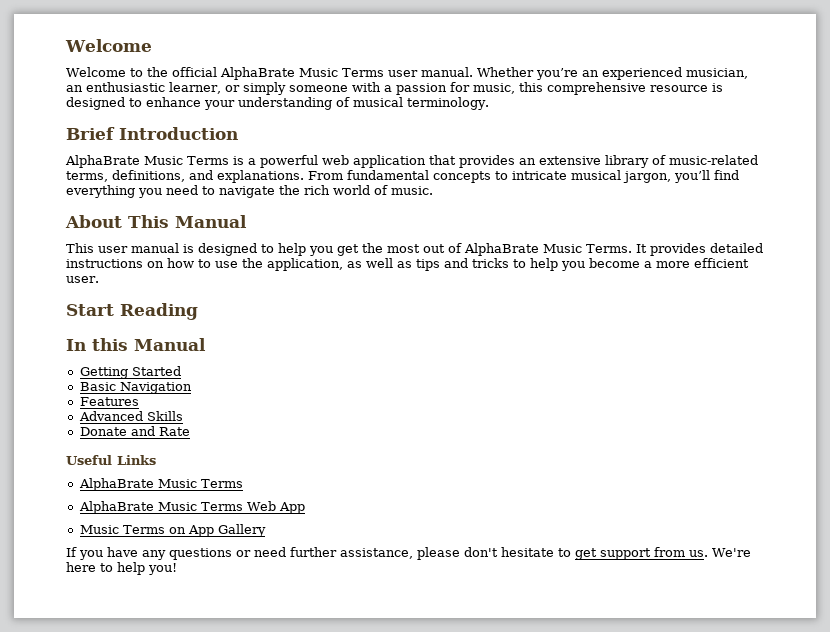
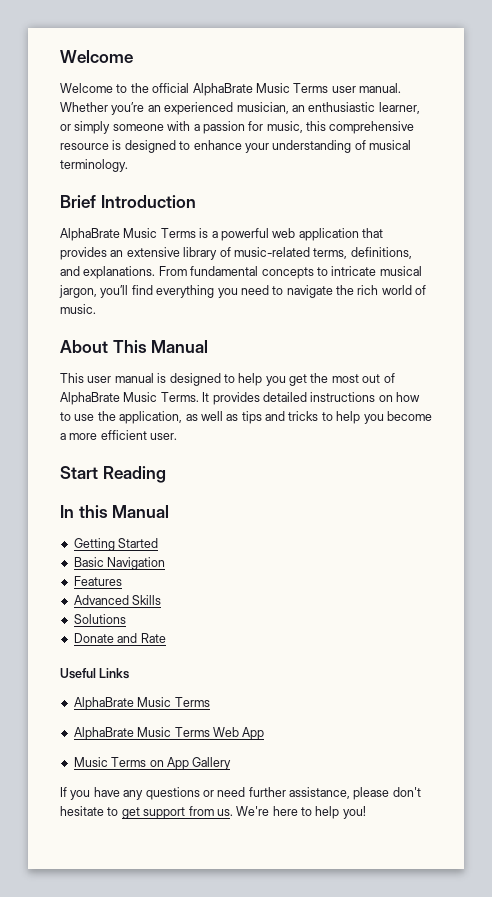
+ Solutions

